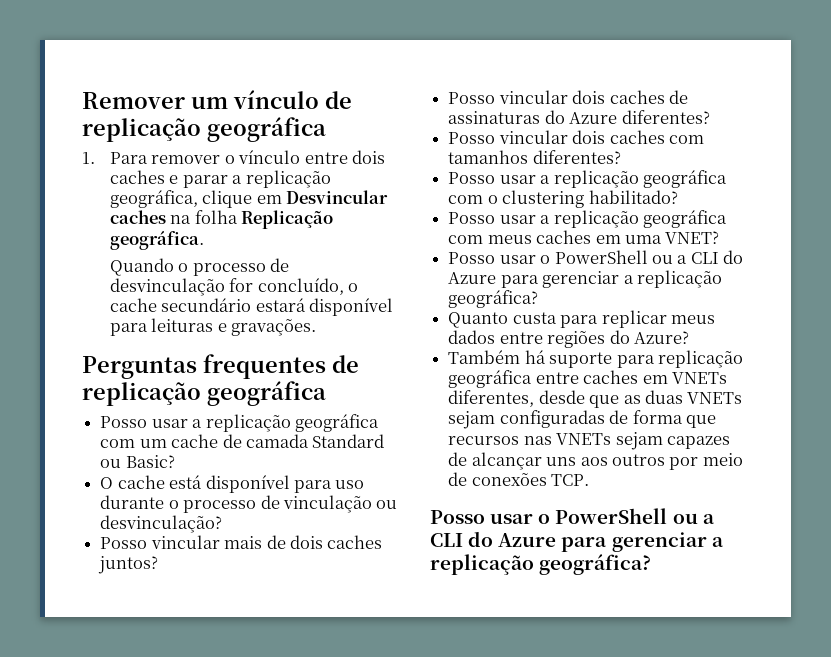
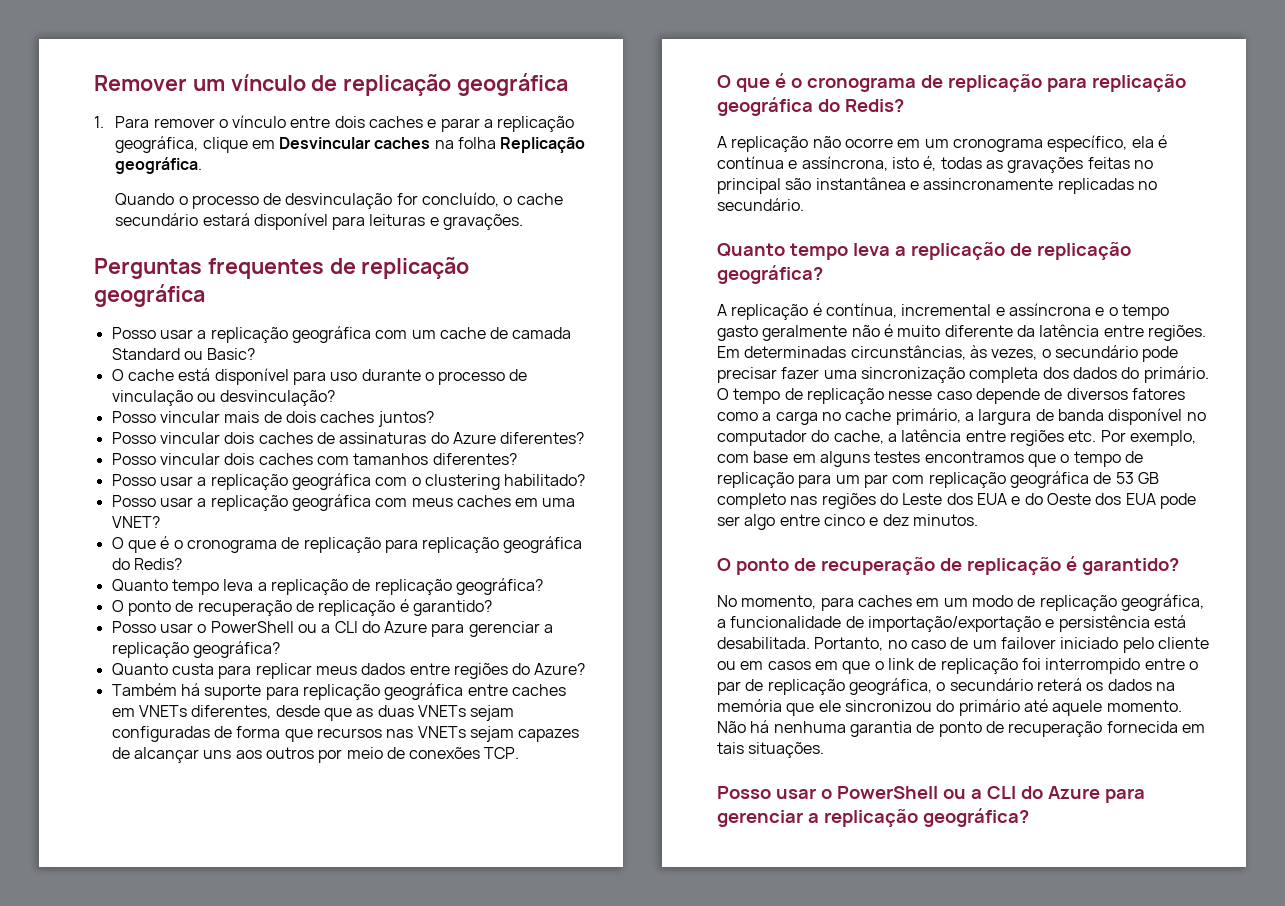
  Posso usar a replicação geográfica com meus caches em uma VNET?
+ O que é o cronograma de replicação para replicação geográfica do Redis?
+ Quanto tempo leva a replicação de replicação geográfica?
+ O ponto de recuperação de replicação é garantido?
  Também há suporte para replicação geográfica entre caches em VNETs diferentes, desde que as duas VNETs sejam configuradas de forma que recursos nas VNETs sejam capazes de alcançar uns aos outros por meio de conexões TCP.
+ O que é o cronograma de replicação para replicação geográfica do Redis?
+ A replicação não ocorre em um cronograma específico, ela é contínua e assíncrona, isto é, todas as gravações feitas no principal são instantânea e assincronamente replicadas no secundário.
+ Quanto tempo leva a replicação de replicação geográfica?
+ A replicação é contínua, incremental e assíncrona e o tempo gasto geralmente não é muito diferente da latência entre regiões. Em determinadas circunstâncias, às vezes, o secundário pode precisar fazer uma sincronização completa dos dados do primário. O tempo de replicação nesse caso depende de diversos fatores como a carga no cache primário, a largura de banda disponível no computador do cache, a latência entre regiões etc. Por exemplo, com base em alguns testes encontramos que o tempo de replicação para um par com replicação geográfica de 53 GB completo nas regiões do Leste dos EUA e do Oeste dos EUA pode ser algo entre cinco e dez minutos.
+ O ponto de recuperação de replicação é garantido?
+ No momento, para caches em um modo de replicação geográfica, a funcionalidade de importação/exportação e persistência está desabilitada. Portanto, no caso de um failover iniciado pelo cliente ou em casos em que o link de replicação foi interrompido entre o par de replicação geográfica, o secundário reterá os dados na memória que ele sincronizou do primário até aquele momento. Não há nenhuma garantia de ponto de recuperação fornecida em tais situações.

